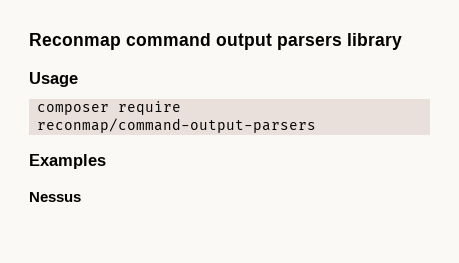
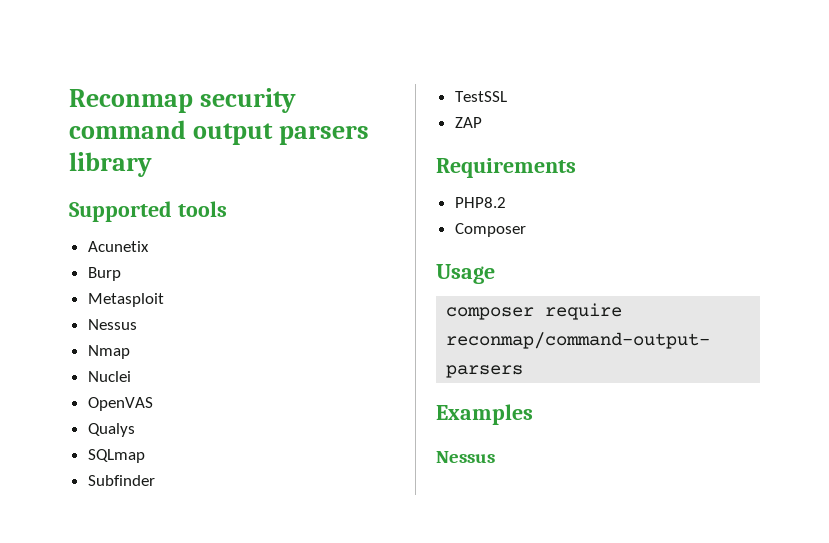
- Reconmap command output parsers library
+ Reconmap security command output parsers library
+ Supported tools
+ Acunetix
+ Burp
+ Metasploit
+ Nessus
+ Nmap
+ Nuclei
+ OpenVAS
+ Qualys
+ SQLmap
+ Subfinder
+ TestSSL
+ ZAP
+ Requirements
+ PHP8.2
+ Composer

